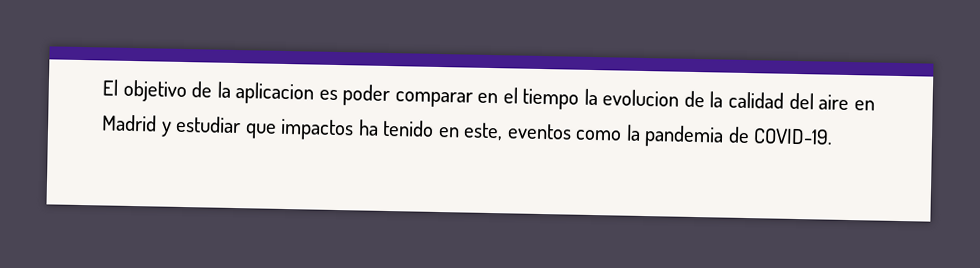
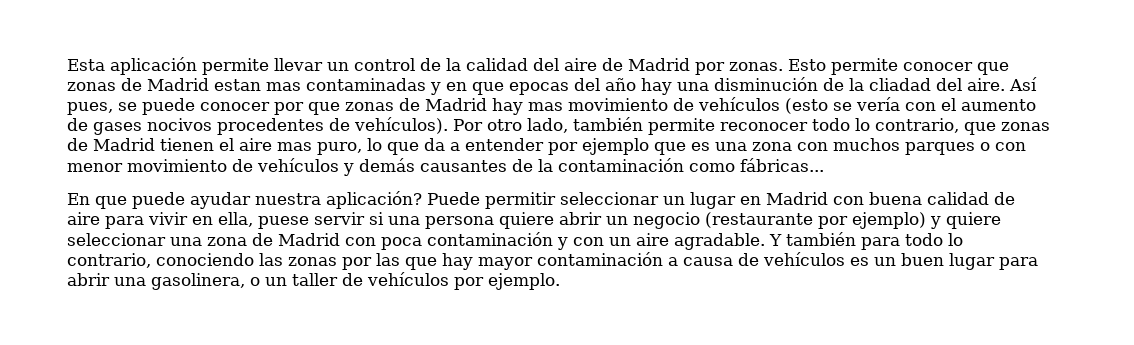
- El objetivo de la aplicacion es poder comparar en el tiempo la evolucion de la calidad del aire en Madrid y estudiar que impactos ha tenido en este, eventos como la pandemia de COVID-19.
+ Esta aplicación permite llevar un control de la calidad del aire de Madrid por zonas. Esto permite conocer que zonas de Madrid estan mas contaminadas y en que epocas del año hay una disminución de la cliadad del aire. Así pues, se puede conocer por que zonas de Madrid hay mas movimiento de vehículos (esto se vería con el aumento de gases nocivos procedentes de vehículos). Por otro lado, también permite reconocer todo lo contrario, que zonas de Madrid tienen el aire mas puro, lo que da a entender por ejemplo que es una zona con muchos parques o con menor movimiento de vehículos y demás causantes de la contaminación como fábricas...
+ En que puede ayudar nuestra aplicación? Puede permitir seleccionar un lugar en Madrid con buena calidad de aire para vivir en ella, puese servir si una persona quiere abrir un negocio (restaurante por ejemplo) y quiere seleccionar una zona de Madrid con poca contaminación y con un aire agradable. Y también para todo lo contrario, conociendo las zonas por las que hay mayor contaminación a causa de vehículos es un buen lugar para abrir una gasolinera, o un taller de vehículos por ejemplo.

